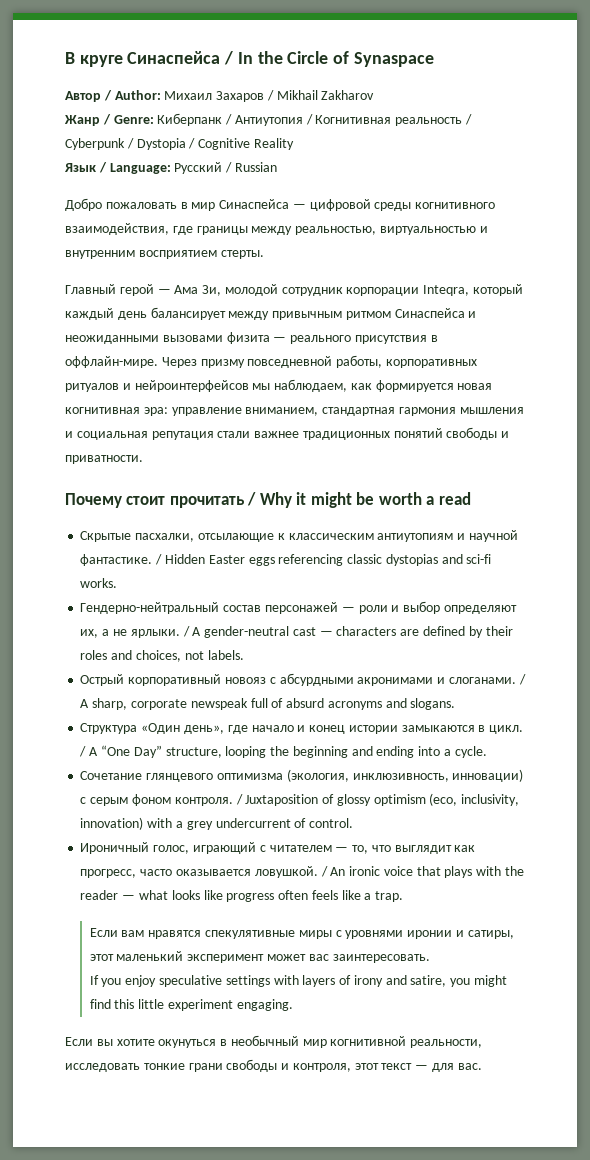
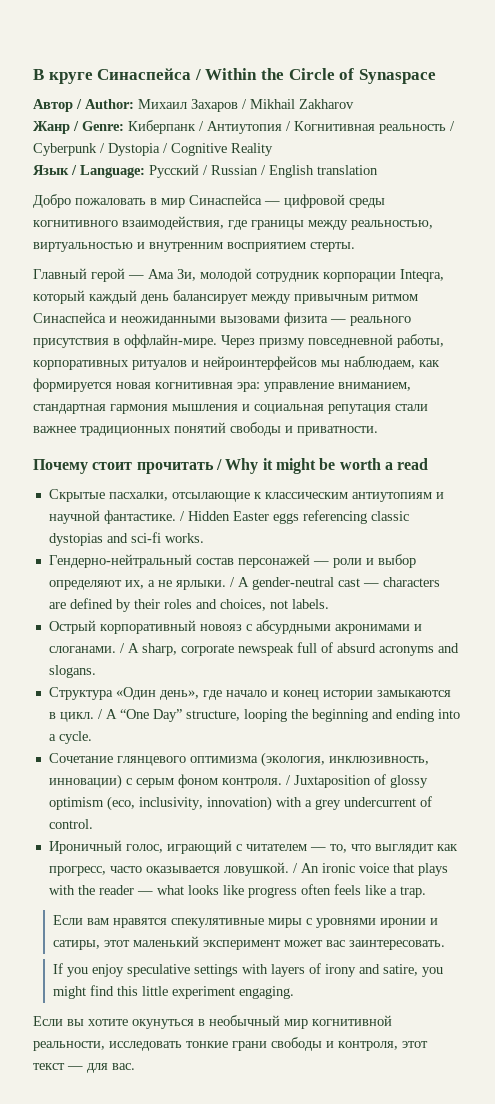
- В круге Синаспейса / In the Circle of Synaspace
+ В круге Синаспейса / Within the Circle of Synaspace
- Язык / Language: Русский / Russian
+ Язык / Language: Русский / Russian / English translation

